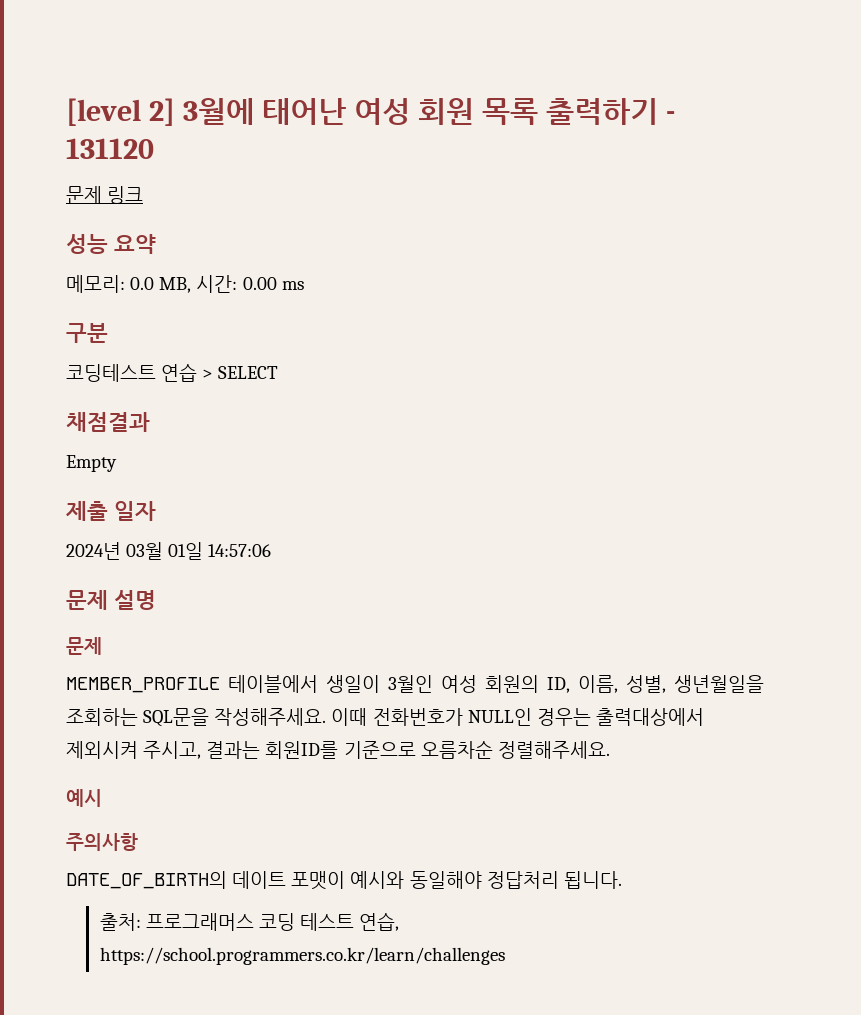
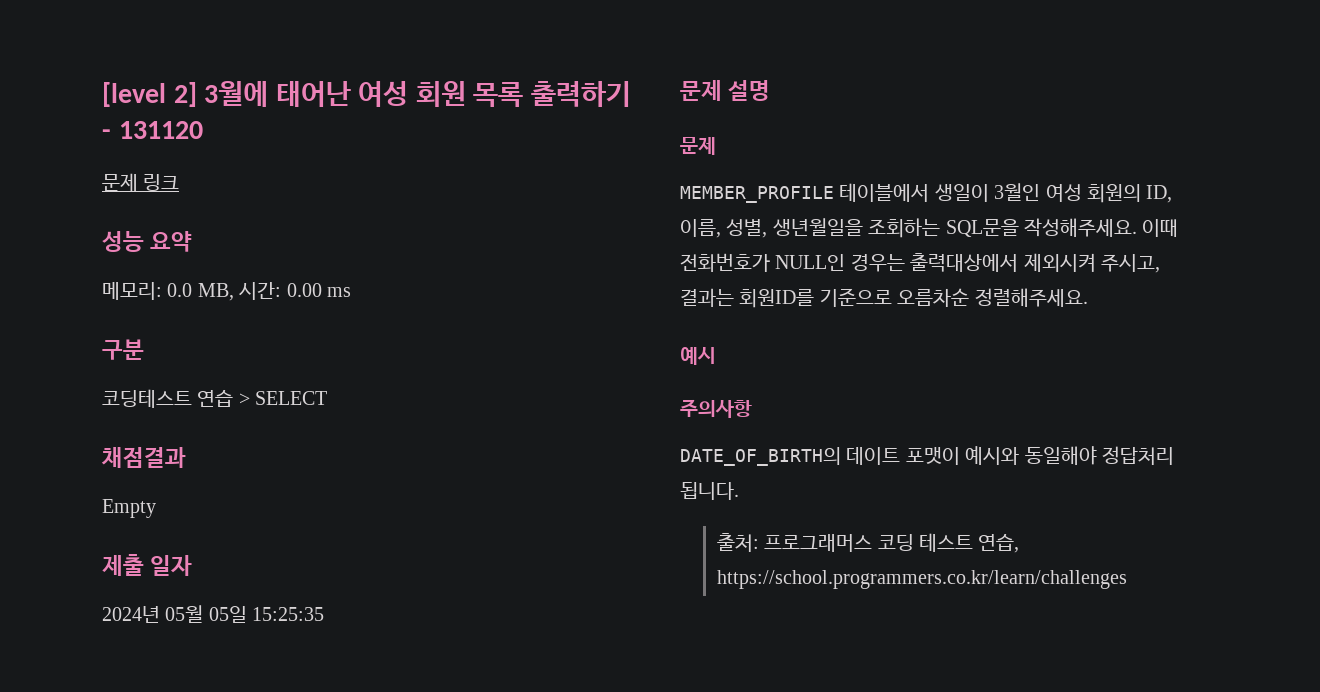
- 2024년 03월 01일 14:57:06
+ 2024년 05월 05일 15:25:35

